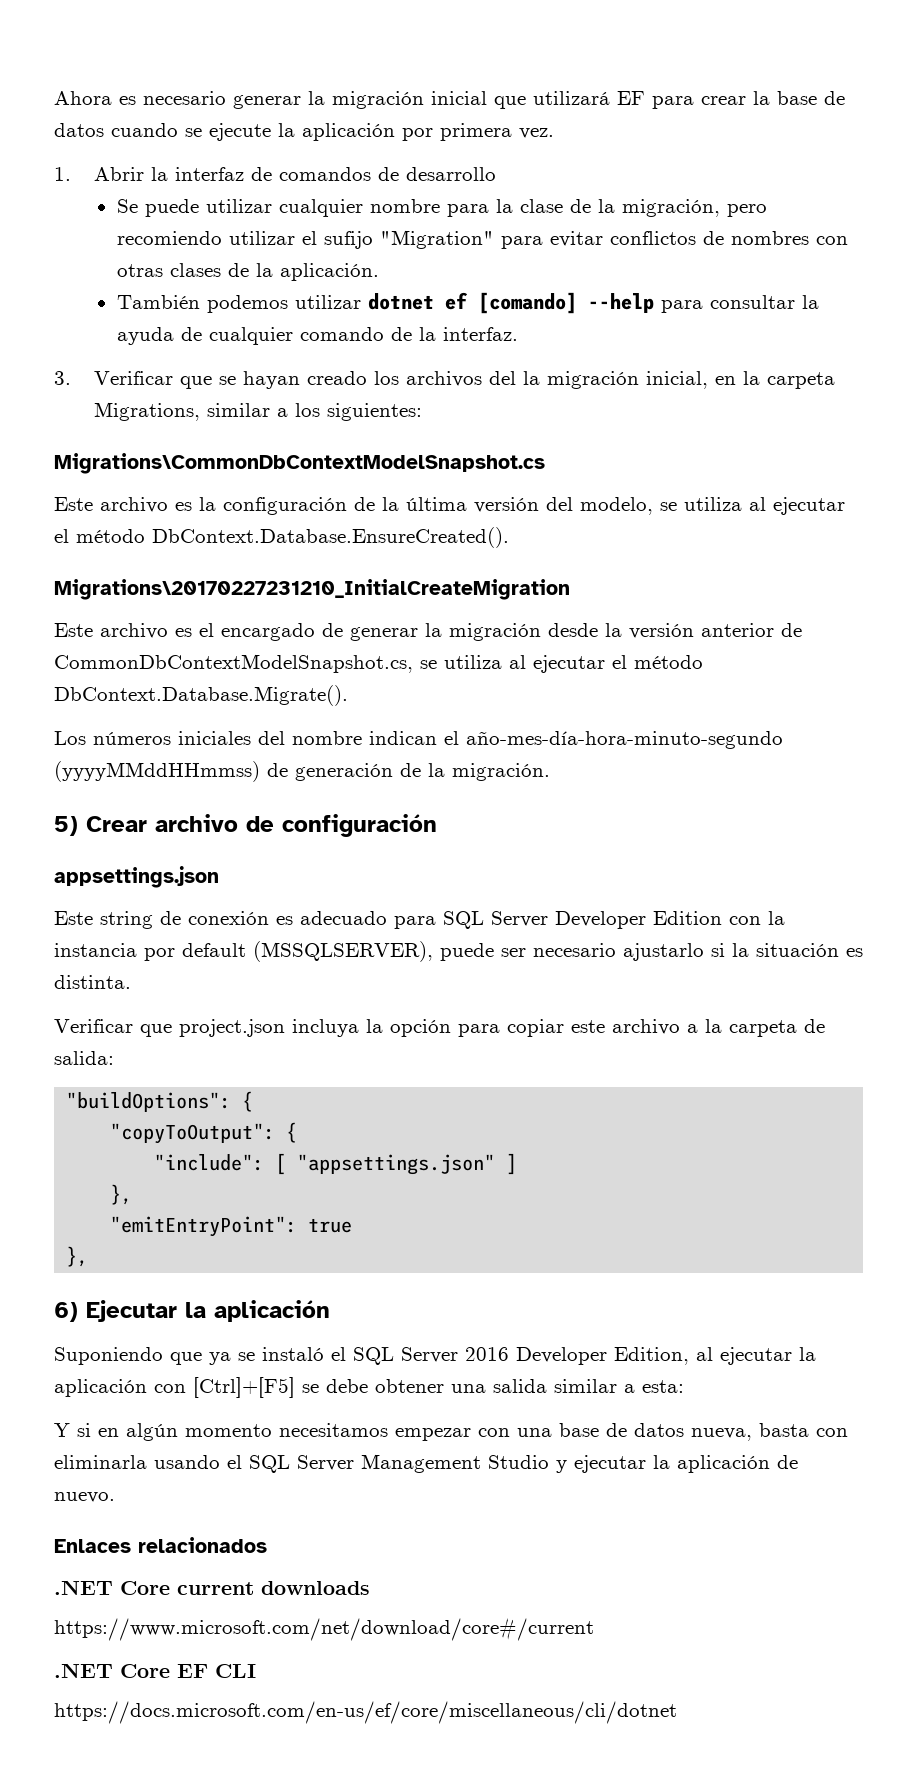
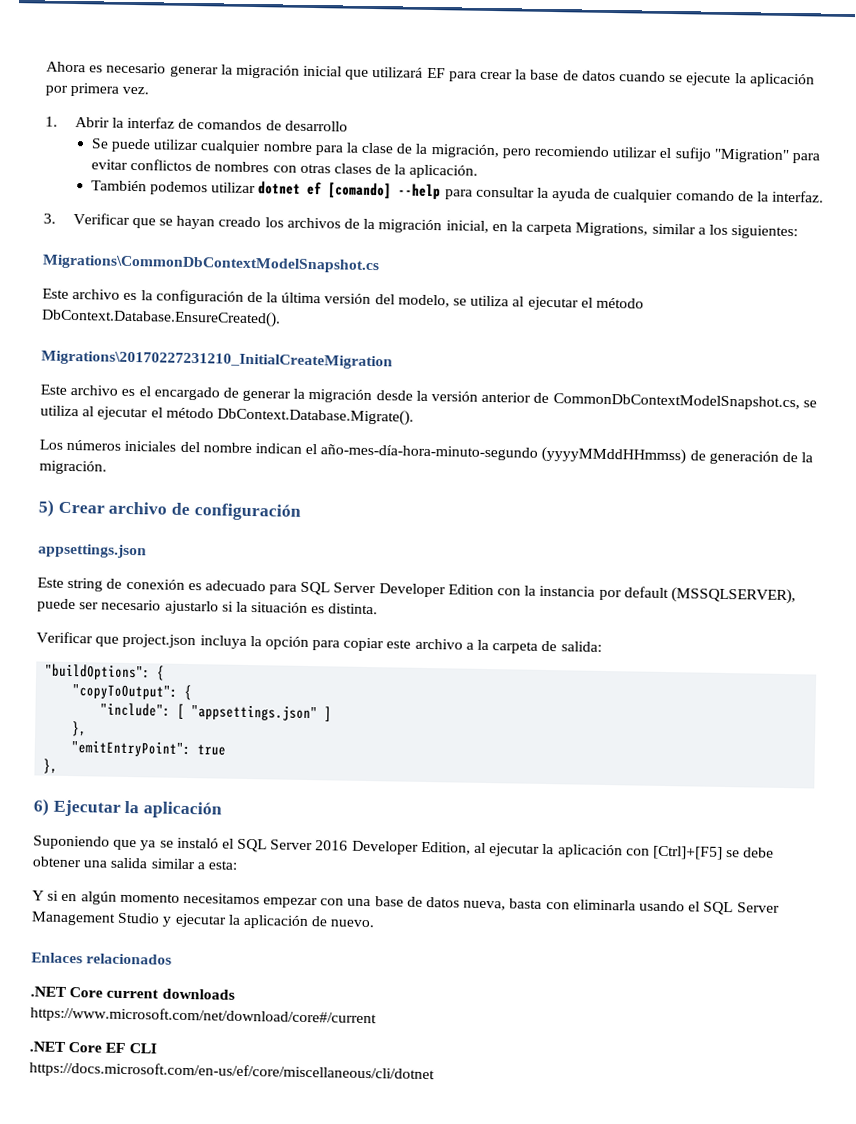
- 3. Verificar que se hayan creado los archivos del la migración inicial, en la carpeta Migrations, similar a los siguientes:
+ 3. Verificar que se hayan creado los archivos de la migración inicial, en la carpeta Migrations, similar a los siguientes:

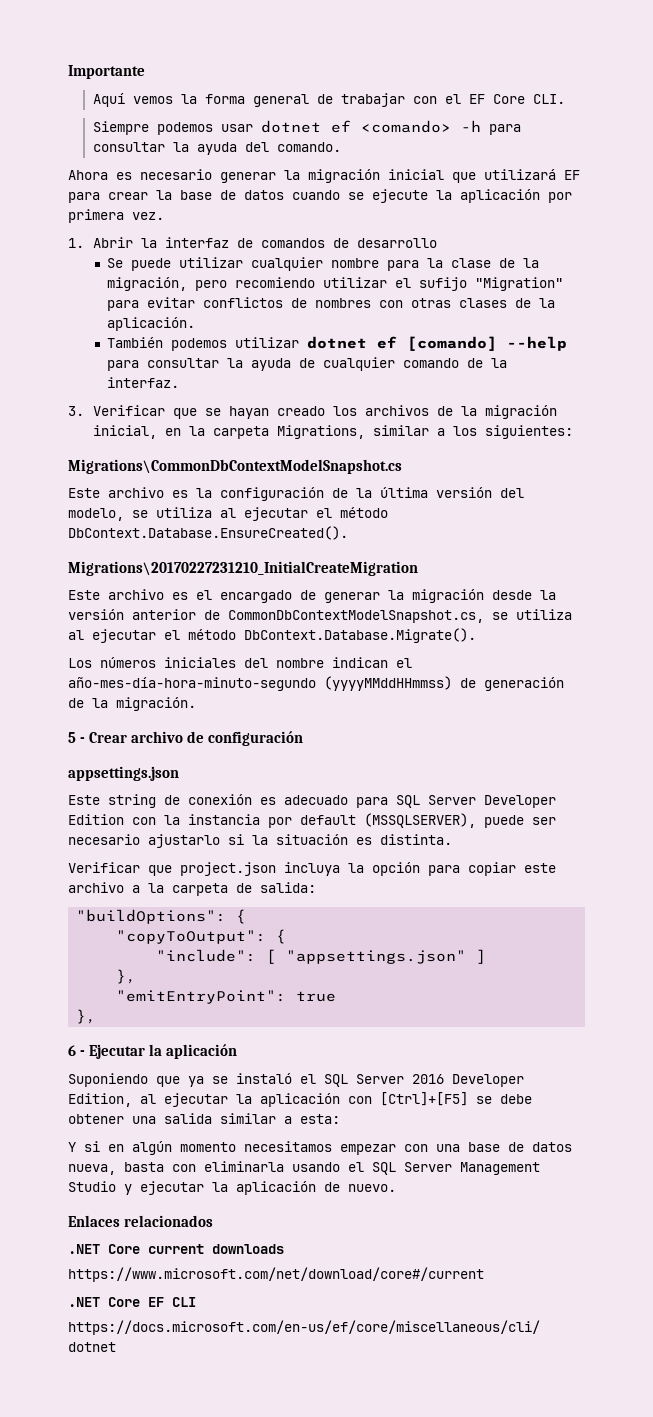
+ Importante
+ Aquí vemos la forma general de trabajar con el EF Core CLI.
+ Siempre podemos usar dotnet ef <comando> -h para consultar la ayuda del comando.
- 5) Crear archivo de configuración
+ 5 - Crear archivo de configuración
- 6) Ejecutar la aplicación
+ 6 - Ejecutar la aplicación

